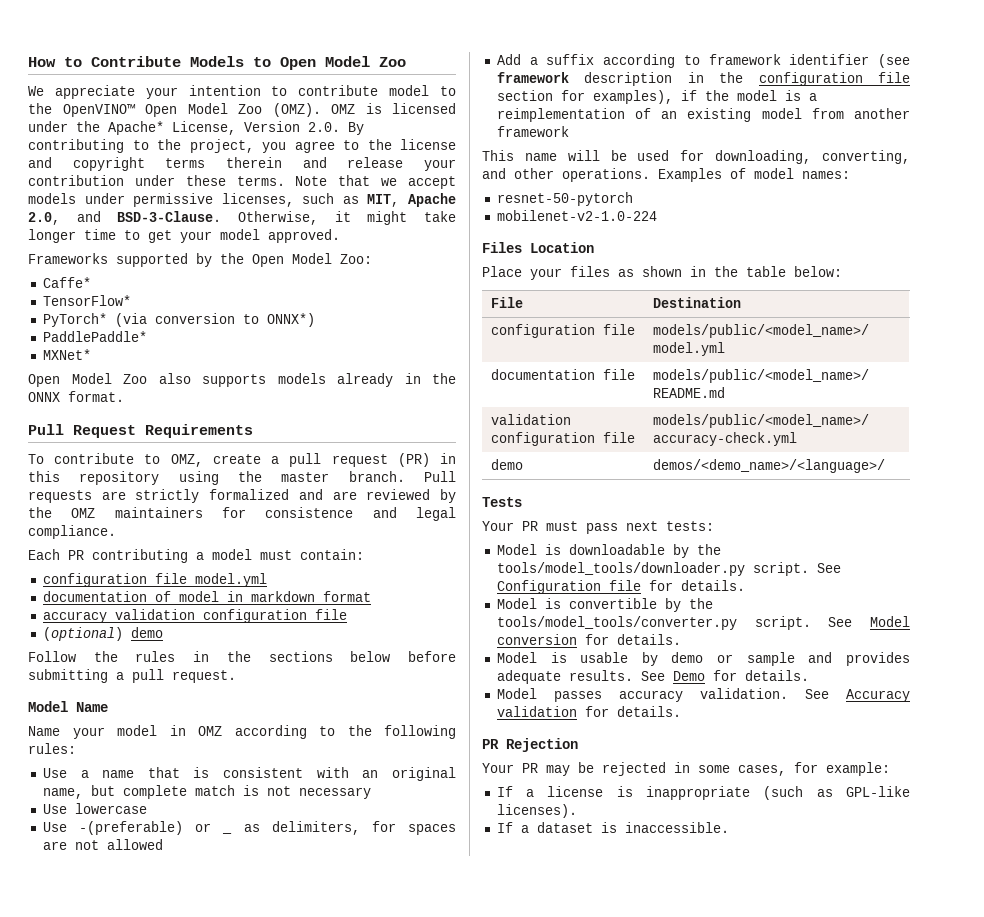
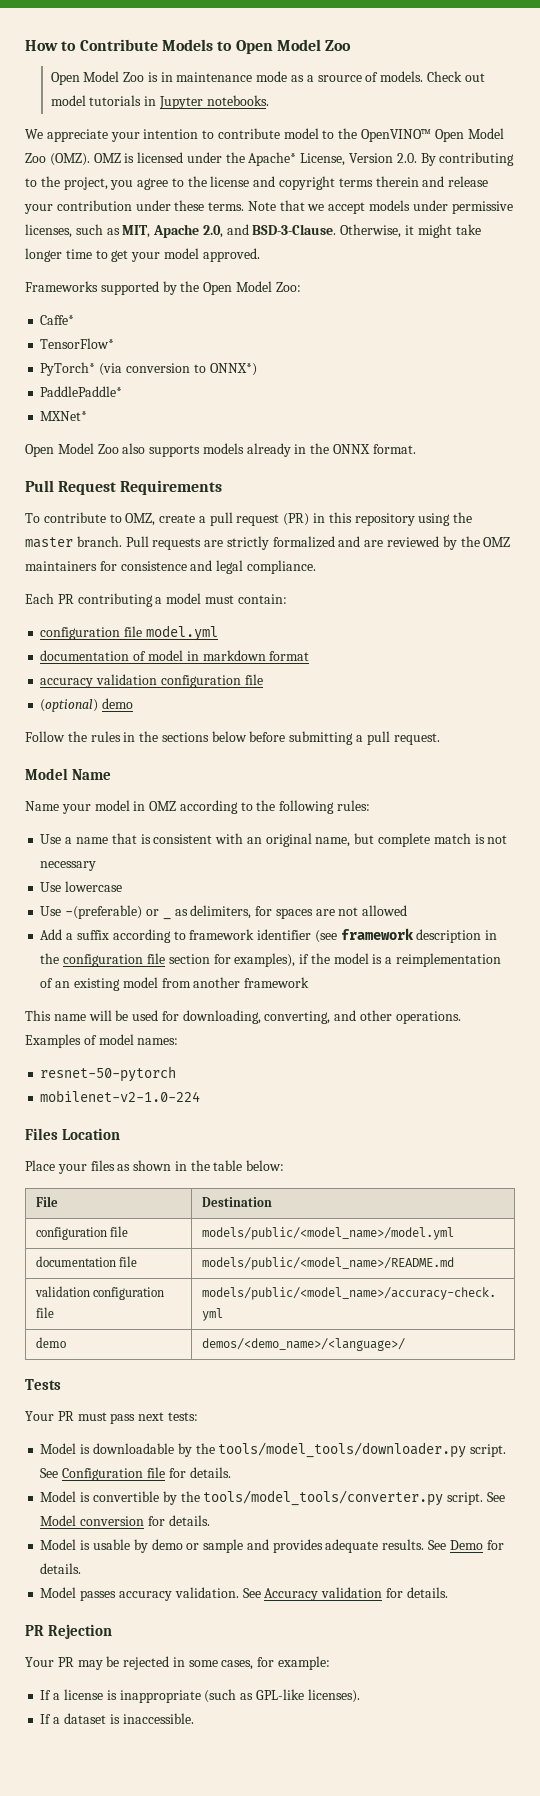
+ Open Model Zoo is in maintenance mode as a srource of models. Check out model tutorials in Jupyter notebooks.

